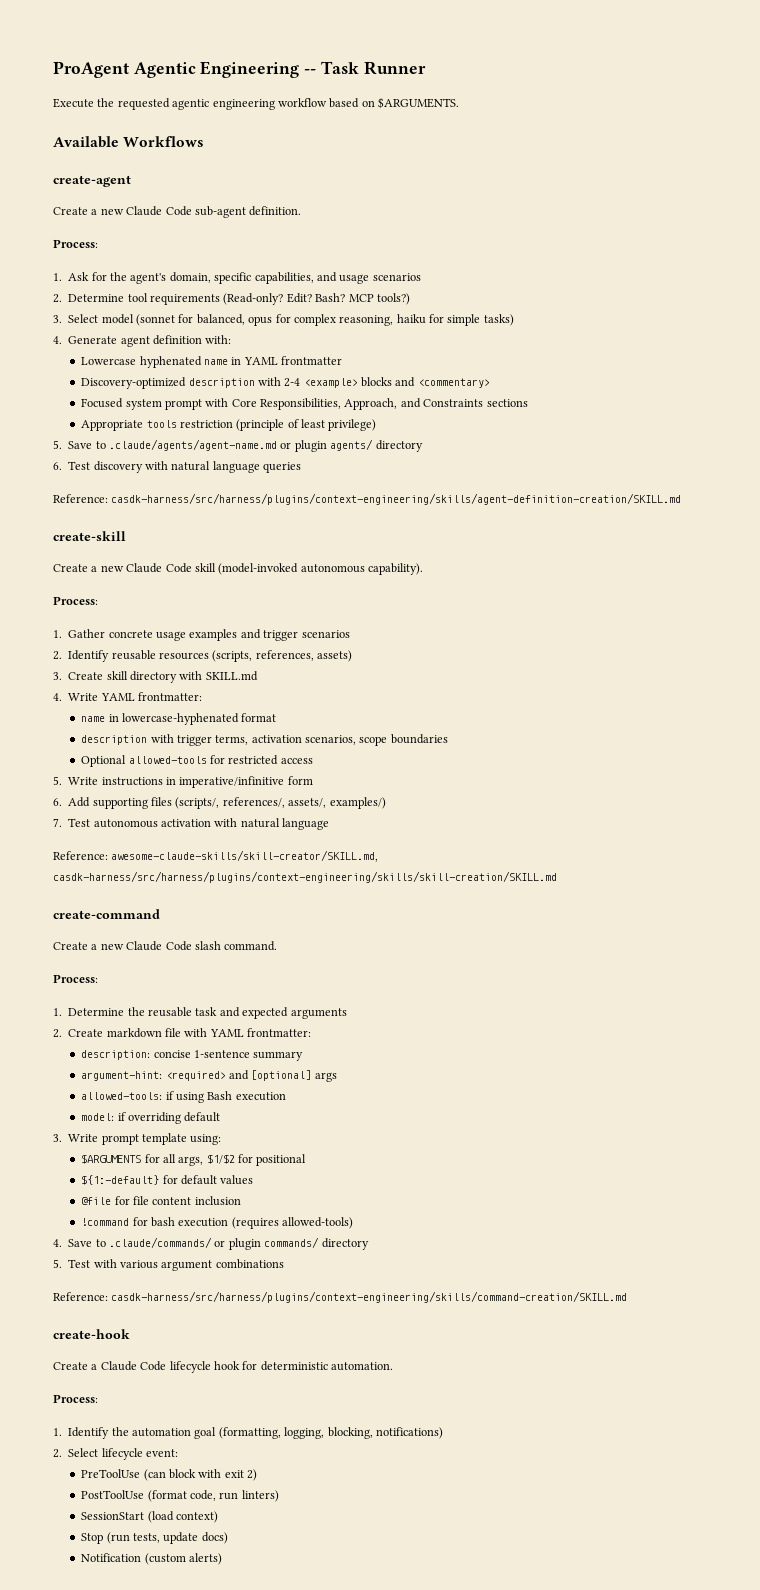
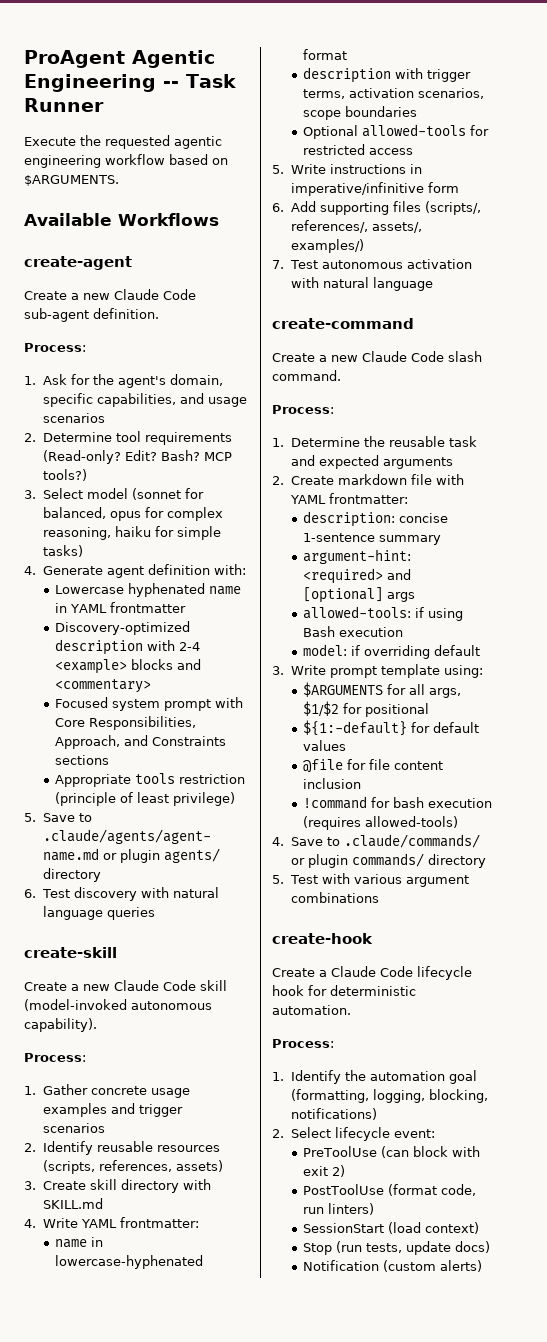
- Reference: casdk-harness/src/harness/plugins/context-engineering/skills/agent-definition-creation/SKILL.md
- Reference: awesome-claude-skills/skill-creator/SKILL.md, casdk-harness/src/harness/plugins/context-engineering/skills/skill-creation/SKILL.md
- Reference: casdk-harness/src/harness/plugins/context-engineering/skills/command-creation/SKILL.md

